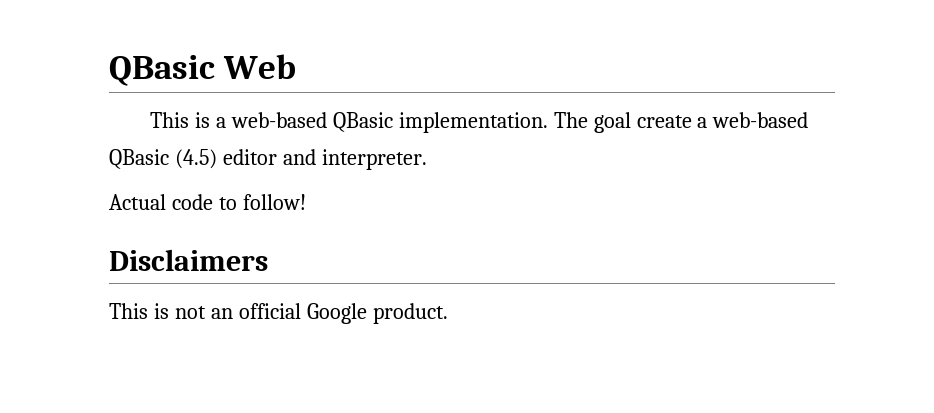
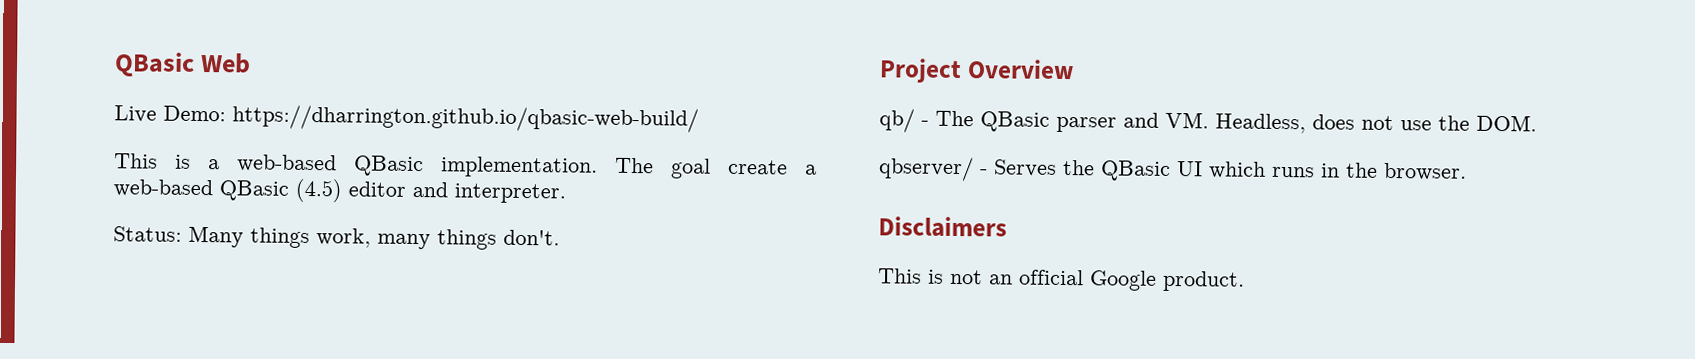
+ Live Demo: https://dharrington.github.io/qbasic-web-build/
- Actual code to follow!
+ Status: Many things work, many things don't.
+ Project Overview
+ qb/ - The QBasic parser and VM. Headless, does not use the DOM.
+ qbserver/ - Serves the QBasic UI which runs in the browser.

